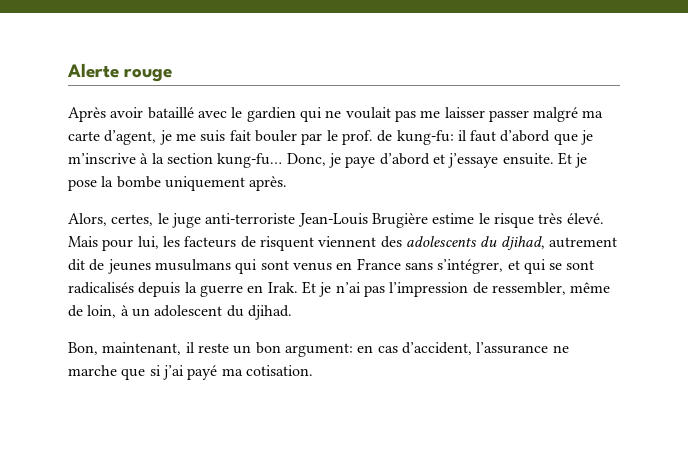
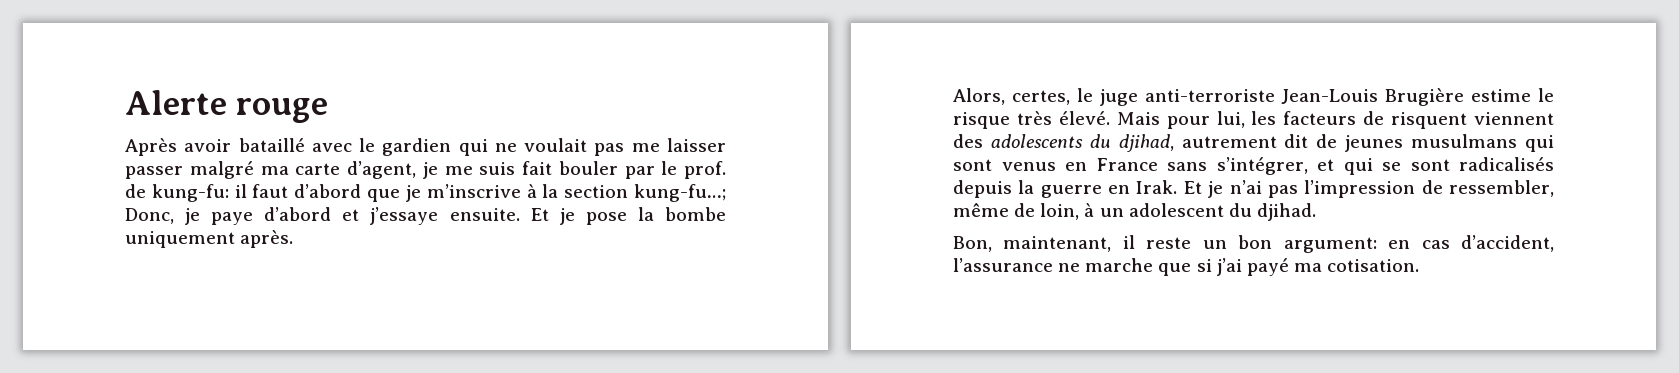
- Après avoir bataillé avec le gardien qui ne voulait pas me laisser passer malgré ma carte d’agent, je me suis fait bouler par le prof. de kung-fu: il faut d’abord que je m’inscrive à la section kung-fu… Donc, je paye d’abord et j’essaye ensuite.
+ Après avoir bataillé avec le gardien qui ne voulait pas me laisser passer malgré ma carte d’agent, je me suis fait bouler par le prof. de kung-fu: il faut d’abord que je m’inscrive à la section kung-fu…; Donc, je paye d’abord et j’essaye ensuite.

